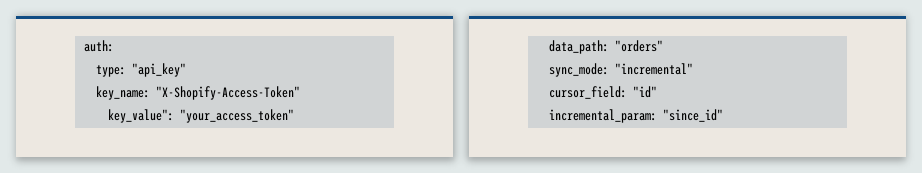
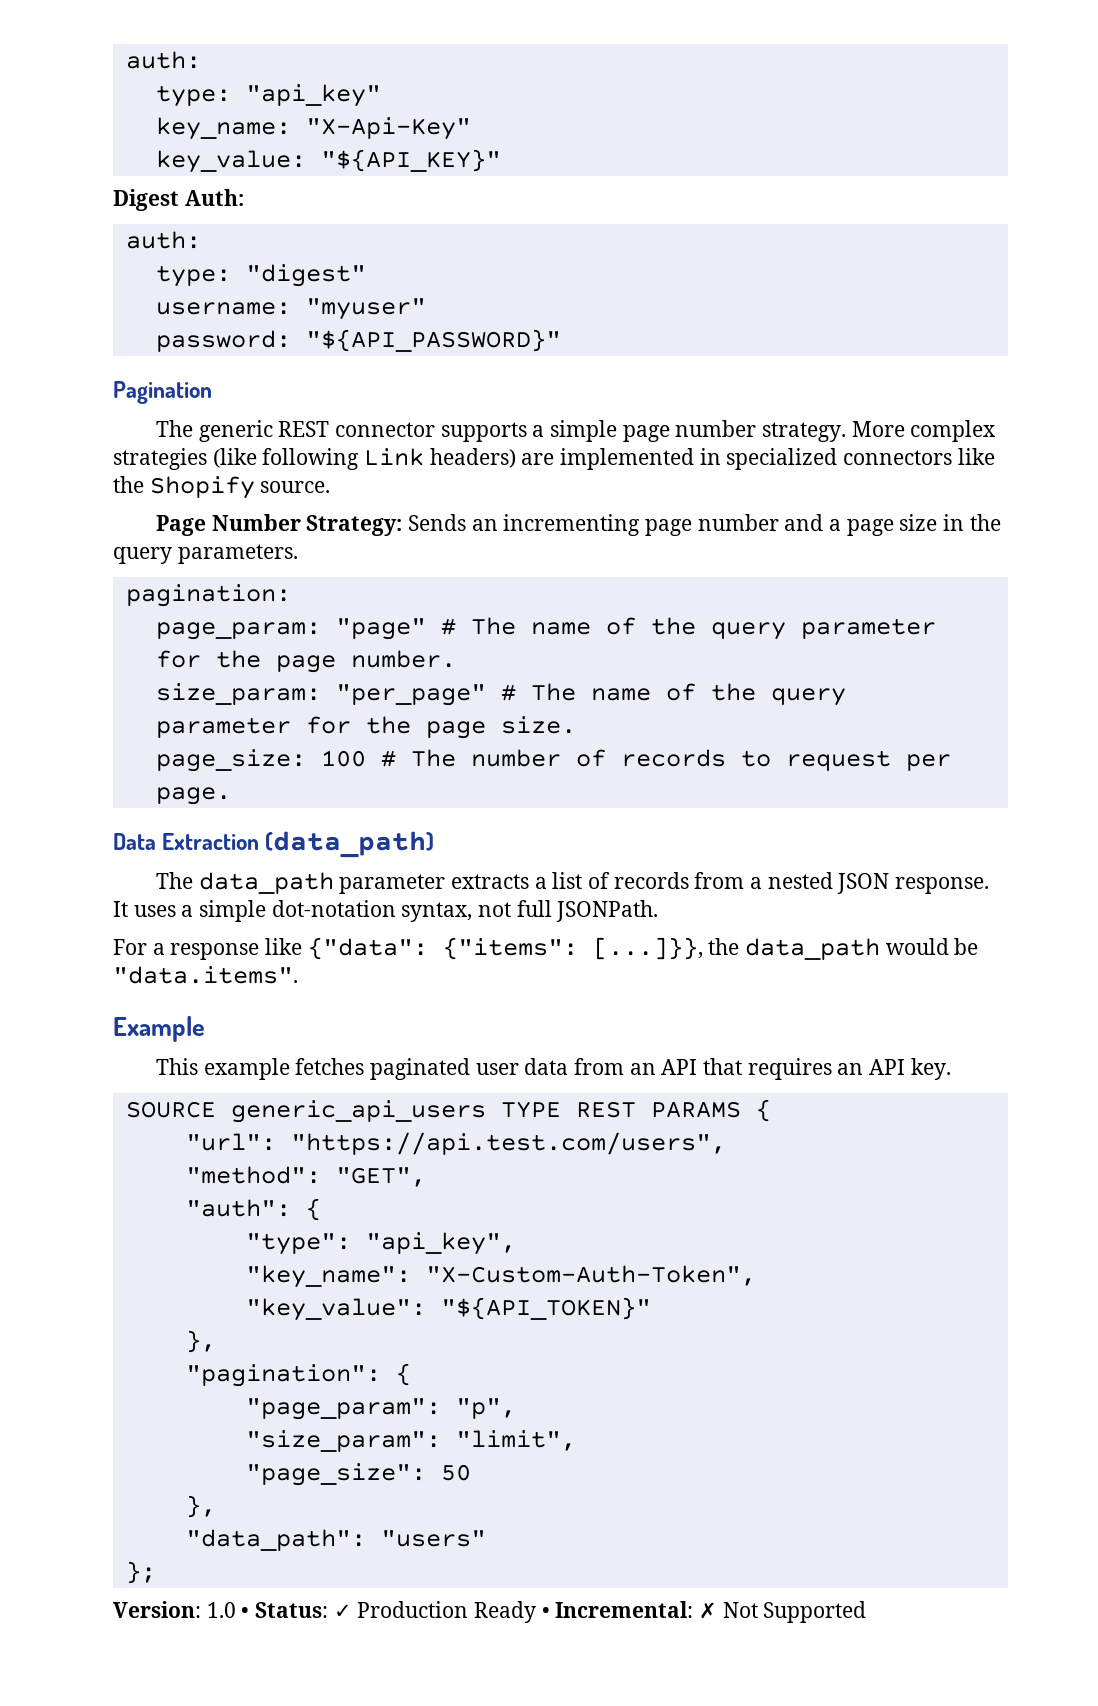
- key_name: "X-Shopify-Access-Token"
- key_value": "your_access_token"
- data_path: "orders"
- sync_mode: "incremental"
- cursor_field: "id"
- incremental_param: "since_id"
+ key_name: "X-Api-Key"
+ key_value: "${API_KEY}"
+ Digest Auth:
+ auth:
+ type: "digest"
+ username: "myuser"
+ password: "${API_PASSWORD}"
+ Pagination
+ The generic REST connector supports a simple page number strategy. More complex strategies (like following Link headers) are implemented in specialized connectors like the Shopify source.
+ Page Number Strategy: Sends an incrementing page number and a page size in the query parameters.
+ pagination:
+ page_param: "page" # The name of the query parameter for the page number.
+ size_param: "per_page" # The name of the query parameter for the page size.
+ page_size: 100 # The number of records to request per page.
+ Data Extraction (data_path)
+ The data_path parameter extracts a list of records from a nested JSON response. It uses a simple dot-notation syntax, not full JSONPath.
+ For a response like {"data": {"items": [...]}}, the data_path would be "data.items".
+ Example
+ This example fetches paginated user data from an API that requires an API key.
+ SOURCE generic_api_users TYPE REST PARAMS {
+ "url": "https://api.test.com/users",
+ "method": "GET",
+ "auth": {
+ "type": "api_key",
+ "key_name": "X-Custom-Auth-Token",
+ "key_value": "${API_TOKEN}"
+ },
+ "pagination": {
+ "page_param": "p",
+ "size_param": "limit",
+ "page_size": 50
+ },
+ "data_path": "users"
+ };
+ Version: 1.0 • Status: ✓ Production Ready • Incremental: ✗ Not Supported

